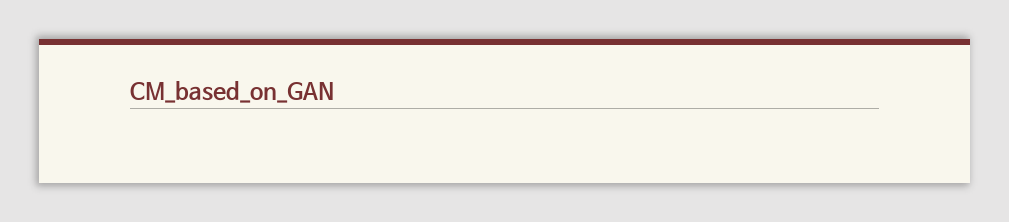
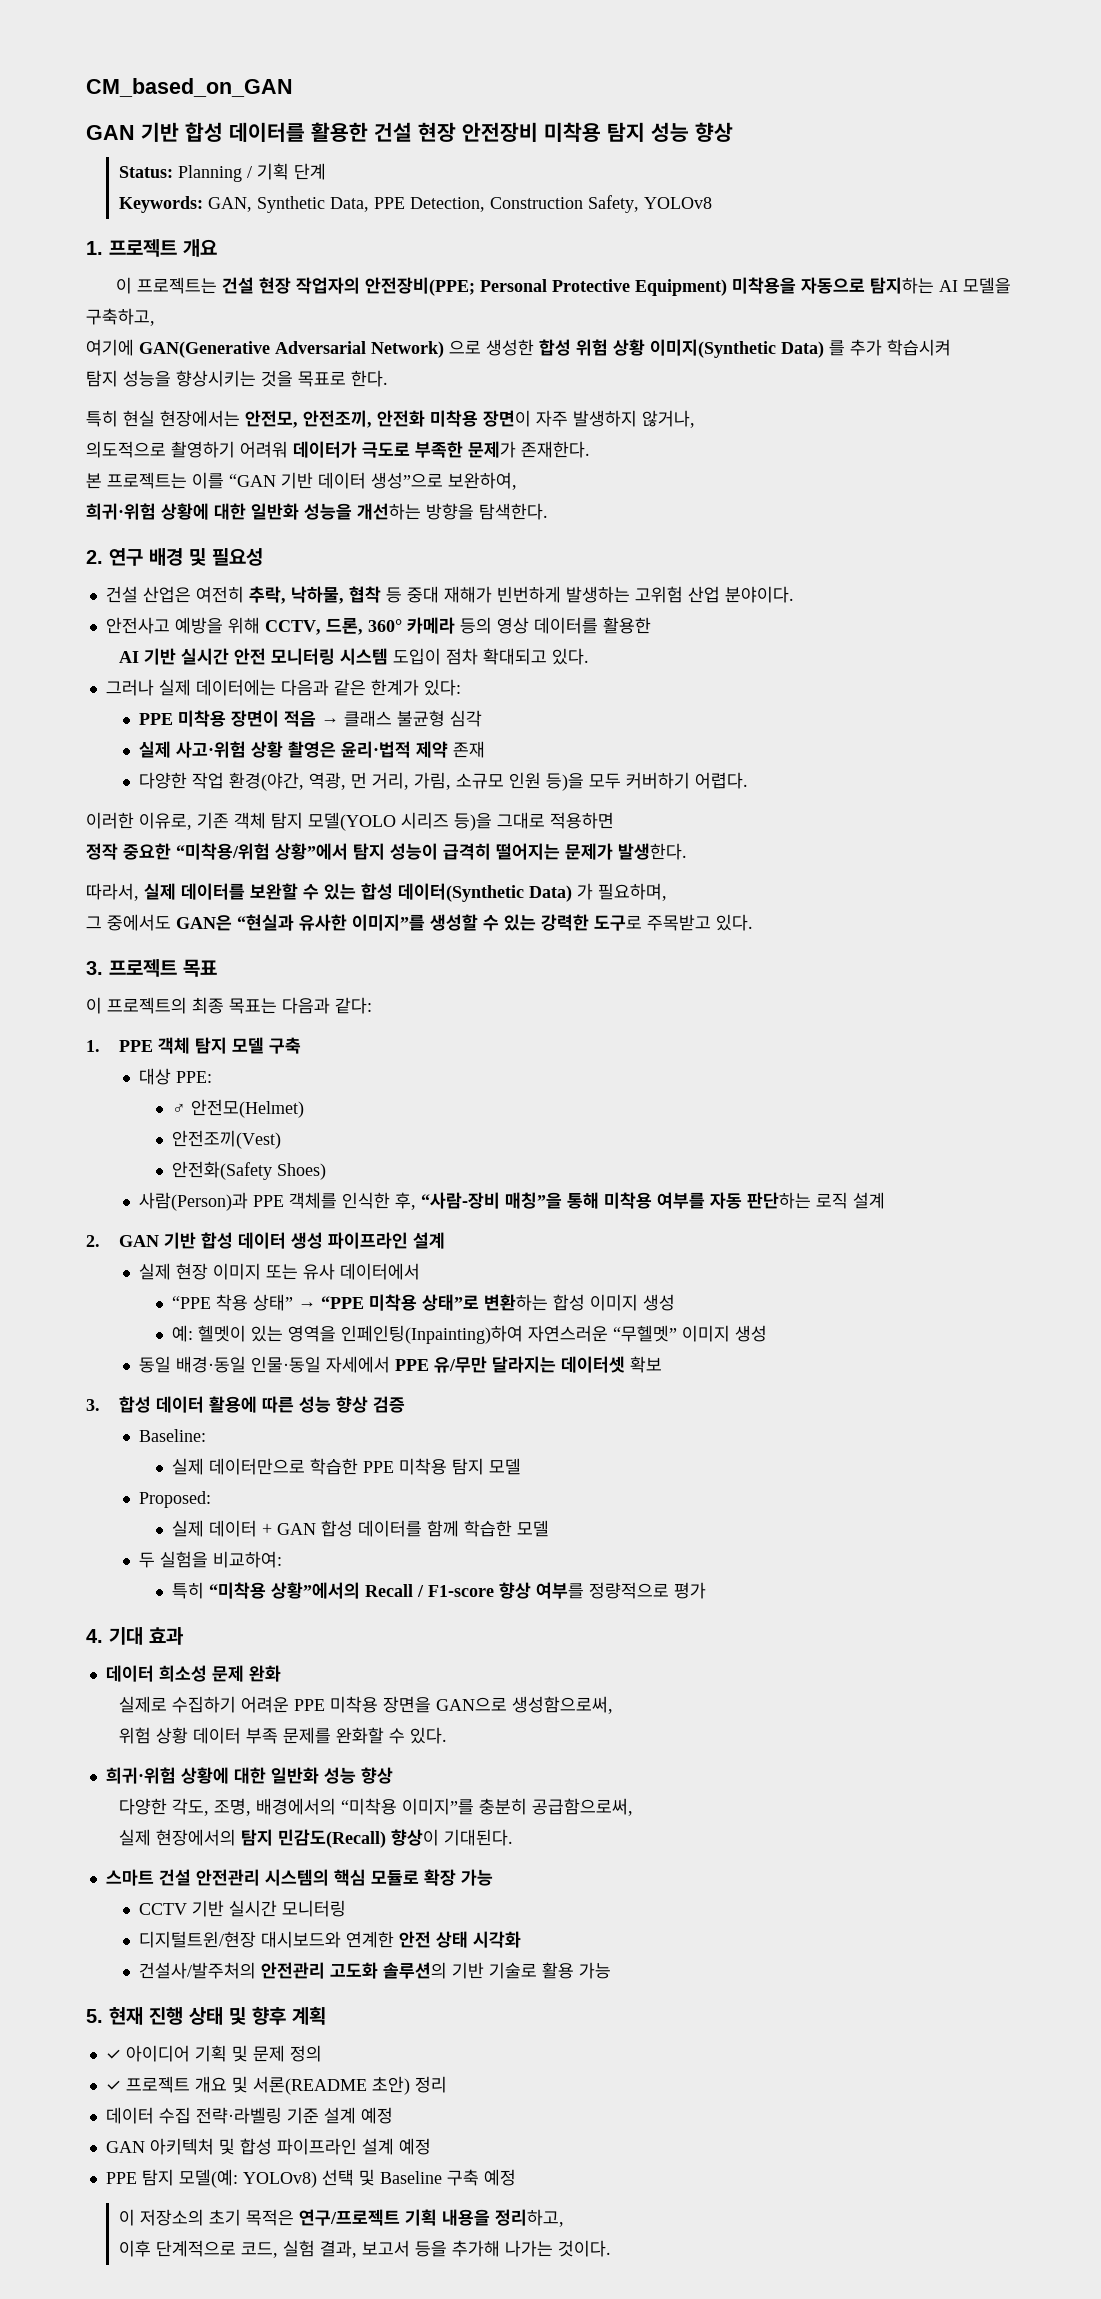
+ GAN 기반 합성 데이터를 활용한 건설 현장 안전장비 미착용 탐지 성능 향상
+ Status: Planning / 기획 단계
+ Keywords: GAN, Synthetic Data, PPE Detection, Construction Safety, YOLOv8
+ 1. 프로젝트 개요
+ 이 프로젝트는 건설 현장 작업자의 안전장비(PPE; Personal Protective Equipment) 미착용을 자동으로 탐지하는 AI 모델을 구축하고,
+ 여기에 GAN(Generative Adversarial Network) 으로 생성한 합성 위험 상황 이미지(Synthetic Data) 를 추가 학습시켜
+ 탐지 성능을 향상시키는 것을 목표로 한다.
+ 특히 현실 현장에서는 안전모, 안전조끼, 안전화 미착용 장면이 자주 발생하지 않거나,
+ 의도적으로 촬영하기 어려워 데이터가 극도로 부족한 문제가 존재한다.
+ 본 프로젝트는 이를 “GAN 기반 데이터 생성”으로 보완하여,
+ 희귀·위험 상황에 대한 일반화 성능을 개선하는 방향을 탐색한다.
+ 2. 연구 배경 및 필요성
+ 건설 산업은 여전히 추락, 낙하물, 협착 등 중대 재해가 빈번하게 발생하는 고위험 산업 분야이다.
+ 안전사고 예방을 위해 CCTV, 드론, 360° 카메라 등의 영상 데이터를 활용한
+ AI 기반 실시간 안전 모니터링 시스템 도입이 점차 확대되고 있다.
+ 그러나 실제 데이터에는 다음과 같은 한계가 있다:
+ PPE 미착용 장면이 적음 → 클래스 불균형 심각
+ 실제 사고·위험 상황 촬영은 윤리·법적 제약 존재
+ 다양한 작업 환경(야간, 역광, 먼 거리, 가림, 소규모 인원 등)을 모두 커버하기 어렵다.
+ 이러한 이유로, 기존 객체 탐지 모델(YOLO 시리즈 등)을 그대로 적용하면
+ 정작 중요한 “미착용/위험 상황”에서 탐지 성능이 급격히 떨어지는 문제가 발생한다.
+ 따라서, 실제 데이터를 보완할 수 있는 합성 데이터(Synthetic Data) 가 필요하며,
+ 그 중에서도 GAN은 “현실과 유사한 이미지”를 생성할 수 있는 강력한 도구로 주목받고 있다.
+ 3. 프로젝트 목표
+ 이 프로젝트의 최종 목표는 다음과 같다:
+ 1. PPE 객체 탐지 모델 구축
+ 대상 PPE:
+ ♂ 안전모(Helmet)
+ 안전조끼(Vest)
+ 안전화(Safety Shoes)
+ 사람(Person)과 PPE 객체를 인식한 후, “사람-장비 매칭”을 통해 미착용 여부를 자동 판단하는 로직 설계
+ 2. GAN 기반 합성 데이터 생성 파이프라인 설계
+ 실제 현장 이미지 또는 유사 데이터에서
+ “PPE 착용 상태” → “PPE 미착용 상태”로 변환하는 합성 이미지 생성
+ 예: 헬멧이 있는 영역을 인페인팅(Inpainting)하여 자연스러운 “무헬멧” 이미지 생성
+ 동일 배경·동일 인물·동일 자세에서 PPE 유/무만 달라지는 데이터셋 확보
+ 3. 합성 데이터 활용에 따른 성능 향상 검증
+ Baseline:
+ 실제 데이터만으로 학습한 PPE 미착용 탐지 모델
+ Proposed:
+ 실제 데이터 + GAN 합성 데이터를 함께 학습한 모델
+ 두 실험을 비교하여:
+ 특히 “미착용 상황”에서의 Recall / F1-score 향상 여부를 정량적으로 평가
+ 4. 기대 효과
+ 데이터 희소성 문제 완화
+ 실제로 수집하기 어려운 PPE 미착용 장면을 GAN으로 생성함으로써,
+ 위험 상황 데이터 부족 문제를 완화할 수 있다.
+ 희귀·위험 상황에 대한 일반화 성능 향상
+ 다양한 각도, 조명, 배경에서의 “미착용 이미지”를 충분히 공급함으로써,
+ 실제 현장에서의 탐지 민감도(Recall) 향상이 기대된다.
+ 스마트 건설 안전관리 시스템의 핵심 모듈로 확장 가능
+ CCTV 기반 실시간 모니터링
+ 디지털트윈/현장 대시보드와 연계한 안전 상태 시각화
+ 건설사/발주처의 안전관리 고도화 솔루션의 기반 기술로 활용 가능
+ 5. 현재 진행 상태 및 향후 계획
+ ✓ 아이디어 기획 및 문제 정의
+ ✓ 프로젝트 개요 및 서론(README 초안) 정리
+ 데이터 수집 전략·라벨링 기준 설계 예정
+ GAN 아키텍처 및 합성 파이프라인 설계 예정
+ PPE 탐지 모델(예: YOLOv8) 선택 및 Baseline 구축 예정
+ 이 저장소의 초기 목적은 연구/프로젝트 기획 내용을 정리하고,
+ 이후 단계적으로 코드, 실험 결과, 보고서 등을 추가해 나가는 것이다.

